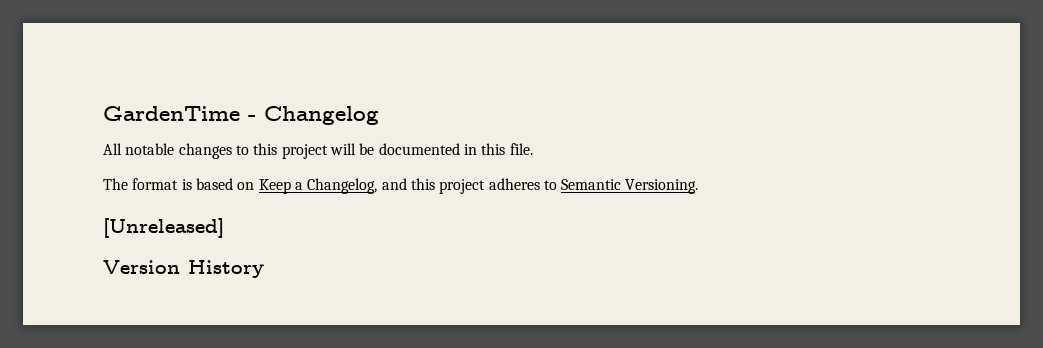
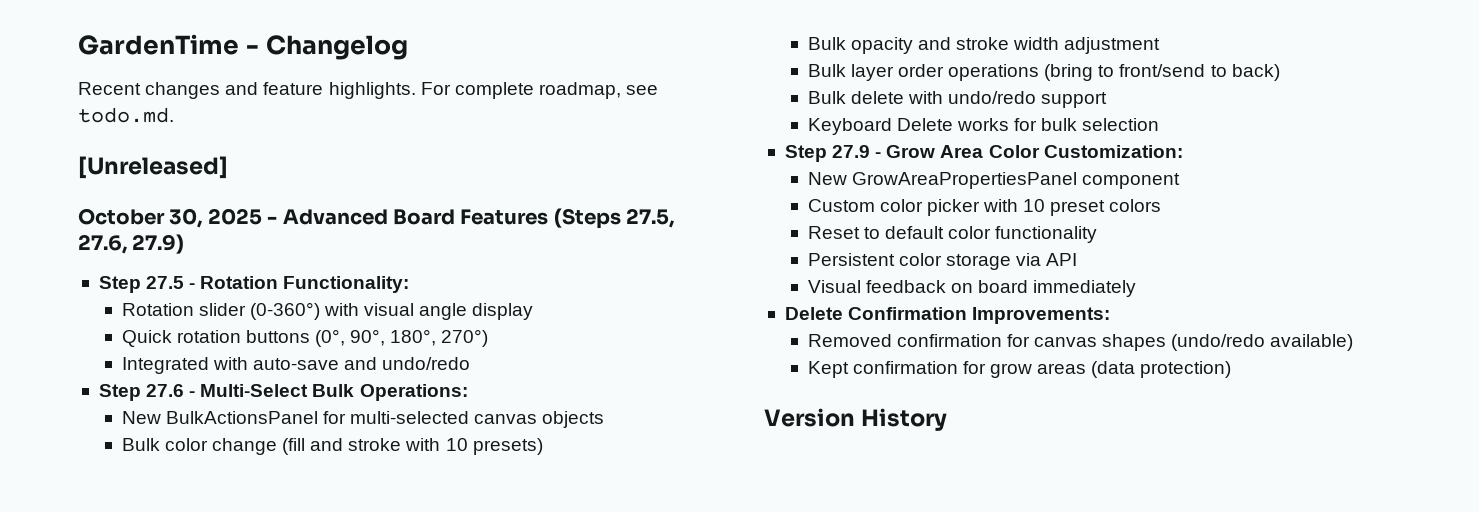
- All notable changes to this project will be documented in this file.
- The format is based on Keep a Changelog, and this project adheres to Semantic Versioning.
+ Recent changes and feature highlights. For complete roadmap, see todo.md.
  [Unreleased]
+ October 30, 2025 - Advanced Board Features (Steps 27.5, 27.6, 27.9)
+ Step 27.5 - Rotation Functionality:
+ Rotation slider (0-360°) with visual angle display
+ Quick rotation buttons (0°, 90°, 180°, 270°)
+ Integrated with auto-save and undo/redo
+ Step 27.6 - Multi-Select Bulk Operations:
+ New BulkActionsPanel for multi-selected canvas objects
+ Bulk color change (fill and stroke with 10 presets)
+ Bulk opacity and stroke width adjustment
+ Bulk layer order operations (bring to front/send to back)
+ Bulk delete with undo/redo support
+ Keyboard Delete works for bulk selection
+ Step 27.9 - Grow Area Color Customization:
+ New GrowAreaPropertiesPanel component
+ Custom color picker with 10 preset colors
+ Reset to default color functionality
+ Persistent color storage via API
+ Visual feedback on board immediately
+ Delete Confirmation Improvements:
+ Removed confirmation for canvas shapes (undo/redo available)
+ Kept confirmation for grow areas (data protection)

